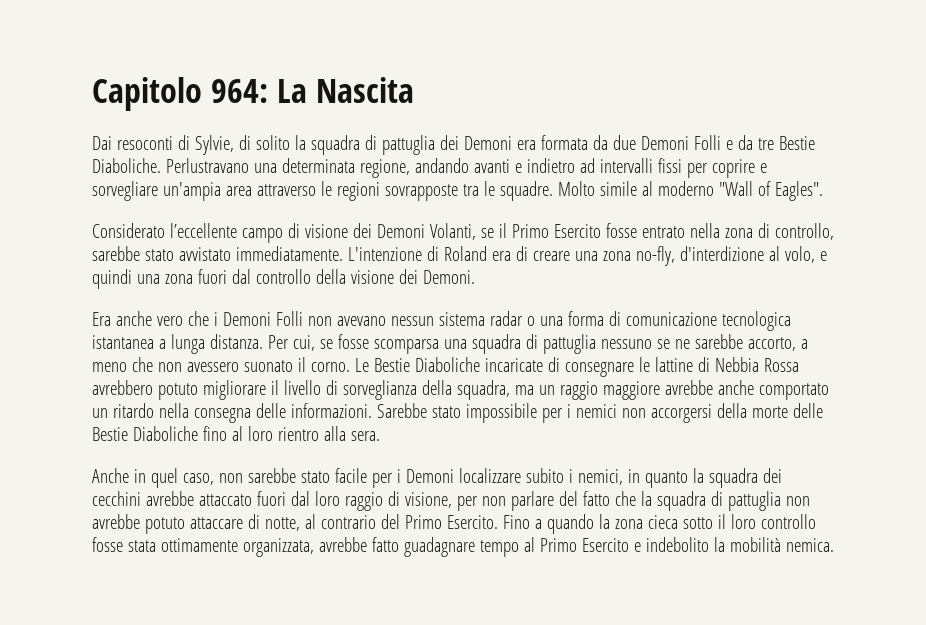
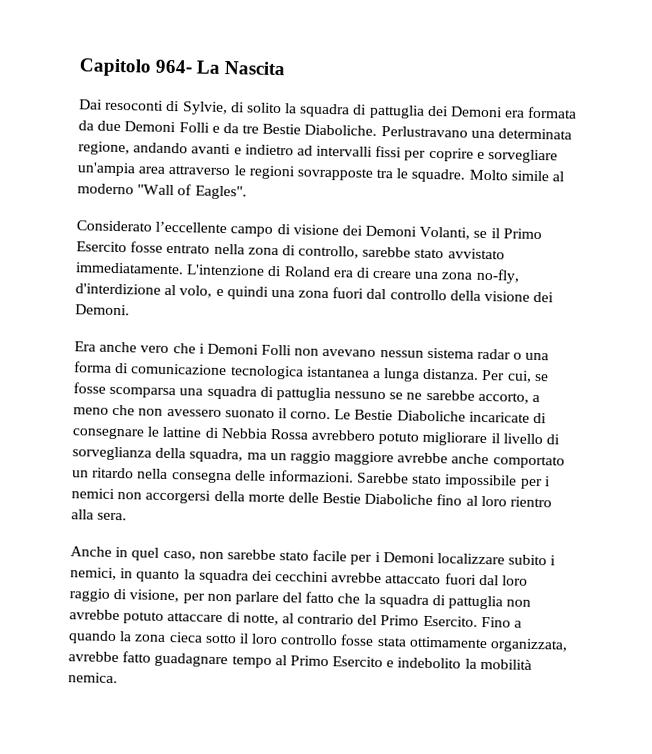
- Capitolo 964: La Nascita
+ Capitolo 964- La Nascita

